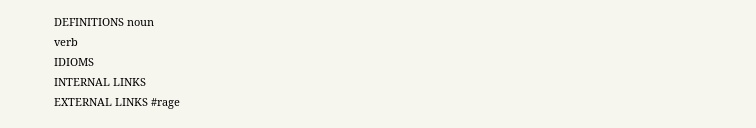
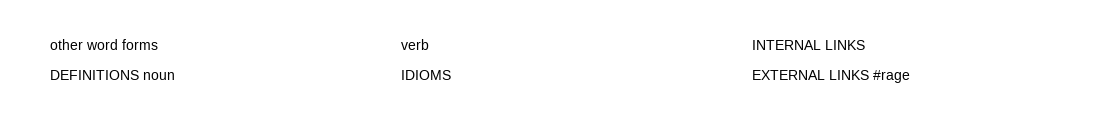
+ other word forms

